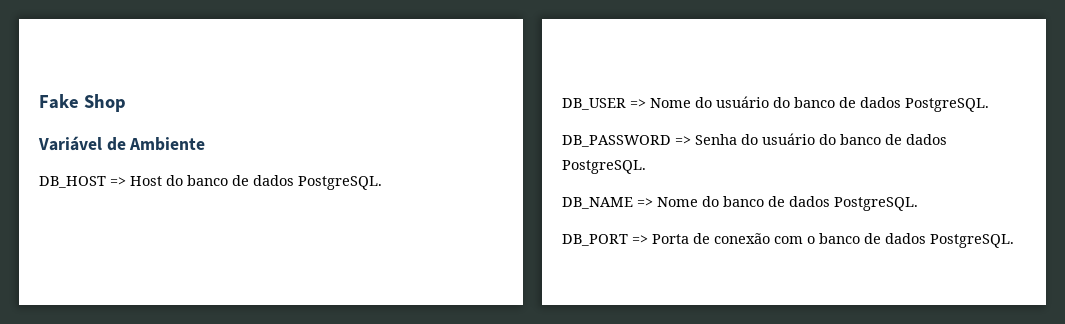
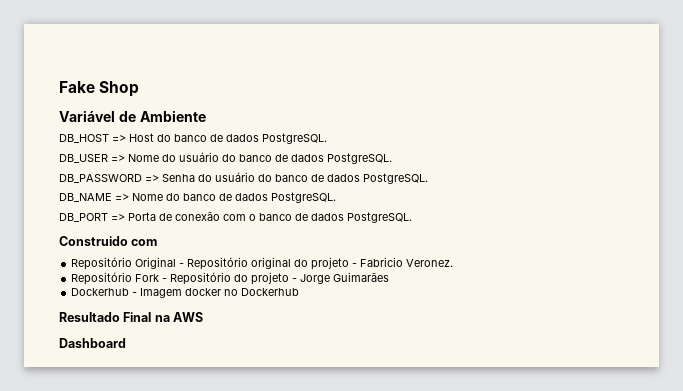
+ Construido com
+ Repositório Original - Repositório original do projeto - Fabricio Veronez.
+ Repositório Fork - Repositório do projeto - Jorge Guimarães
+ Dockerhub - Imagem docker no Dockerhub
+ Resultado Final na AWS
+ Dashboard

